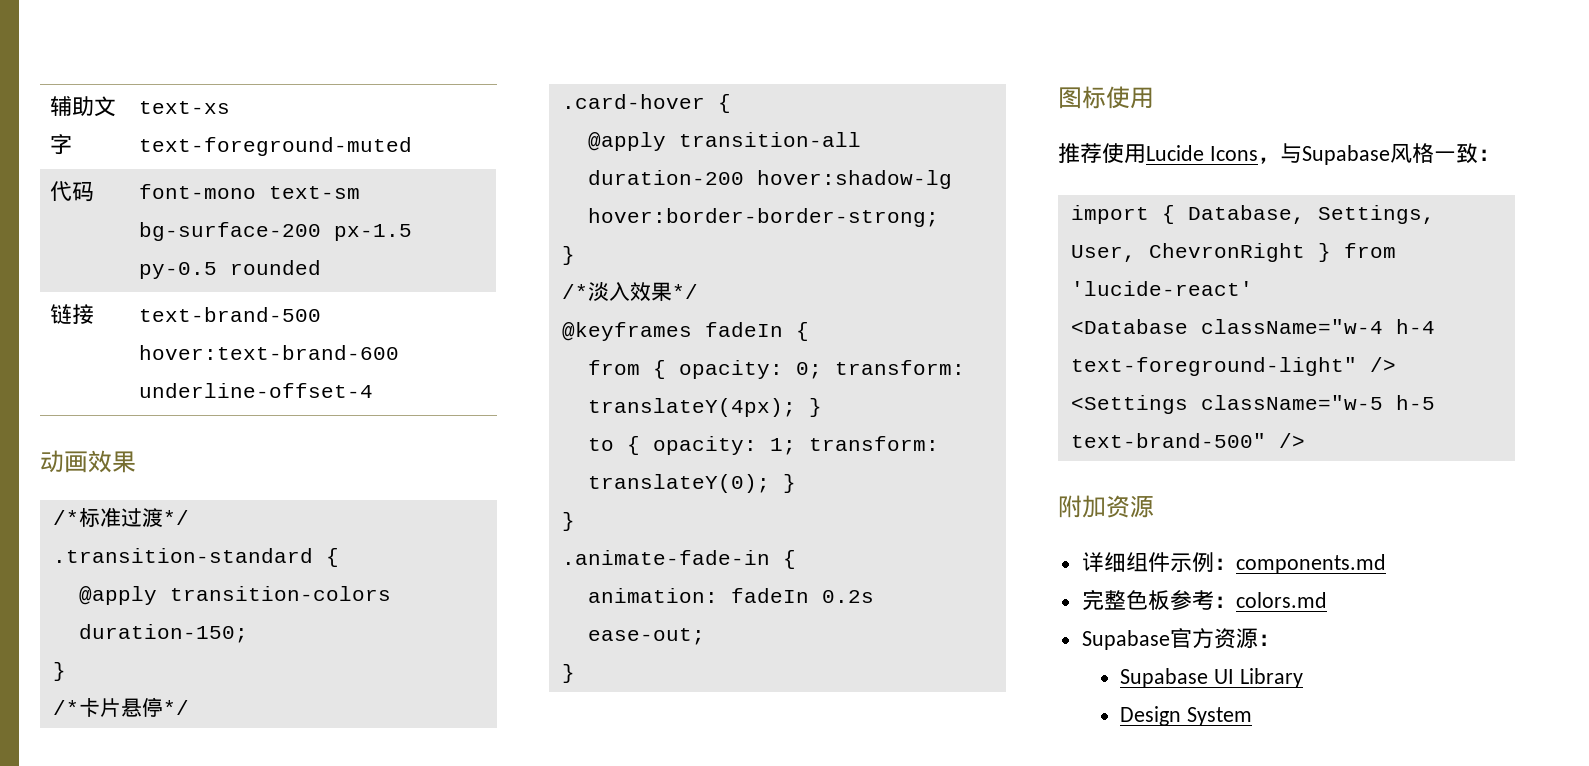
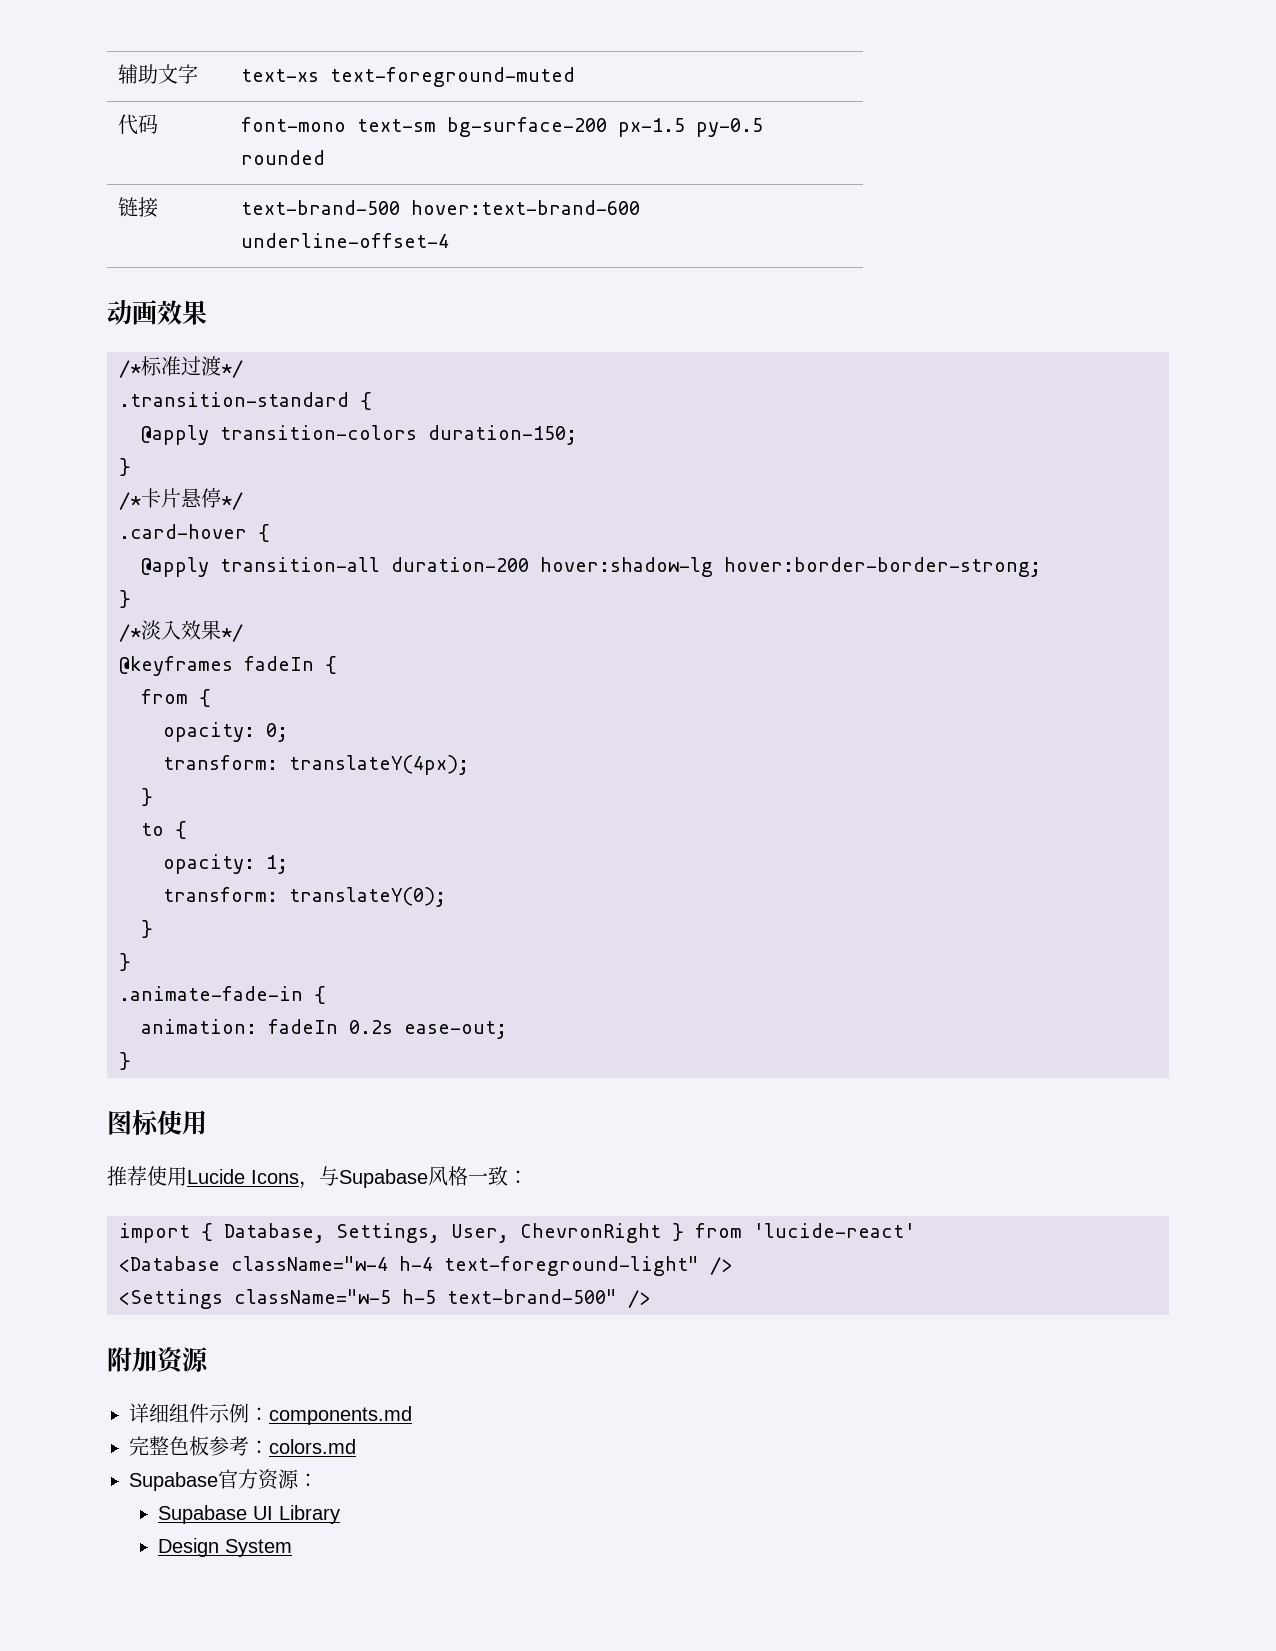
- from { opacity: 0; transform: translateY(4px); }
+ from {
+ opacity: 0;
+ transform: translateY(4px);
+ }
- to { opacity: 1; transform: translateY(0); }
+ to {
+ opacity: 1;
+ transform: translateY(0);
+ }

